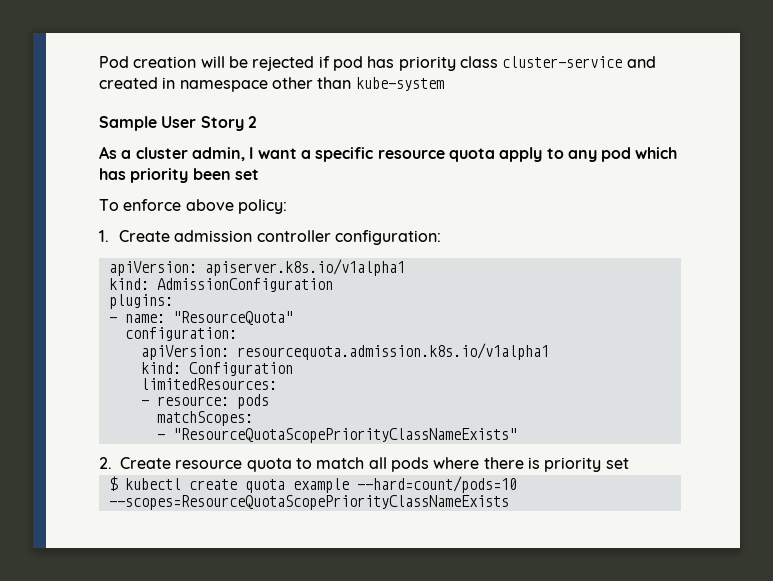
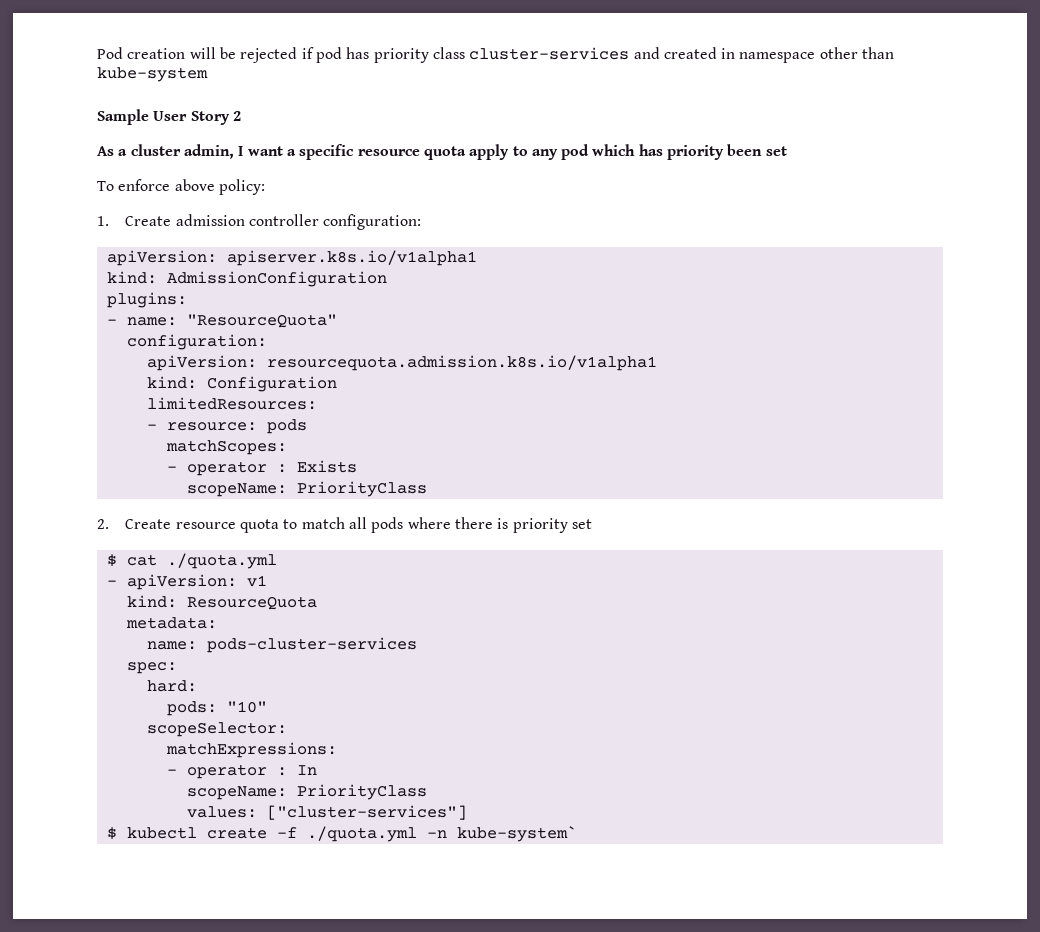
- Pod creation will be rejected if pod has priority class cluster-service and created in namespace other than kube-system
+ Pod creation will be rejected if pod has priority class cluster-services and created in namespace other than kube-system
- - "ResourceQuotaScopePriorityClassNameExists"
+ - operator : Exists
+ scopeName: PriorityClass
+ $ cat ./quota.yml
+ - apiVersion: v1
+ kind: ResourceQuota
+ metadata:
+ name: pods-cluster-services
+ spec:
+ hard:
+ pods: "10"
+ scopeSelector:
+ matchExpressions:
+ - operator : In
+ scopeName: PriorityClass
+ values: ["cluster-services"]
- $ kubectl create quota example --hard=count/pods=10 --scopes=ResourceQuotaScopePriorityClassNameExists
+ $ kubectl create -f ./quota.yml -n kube-system`

